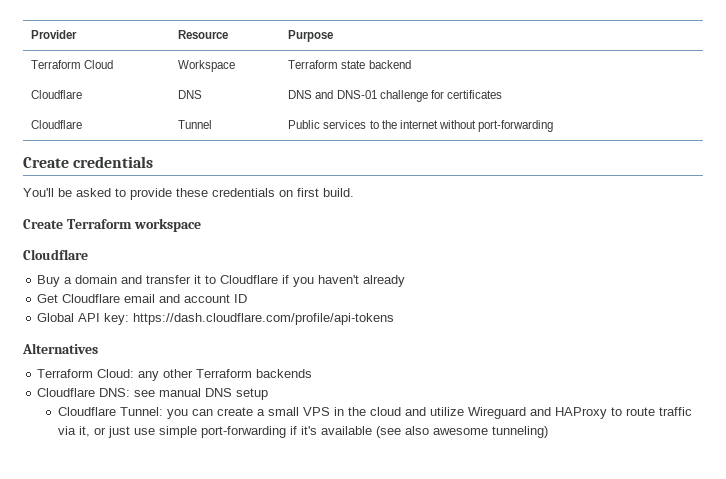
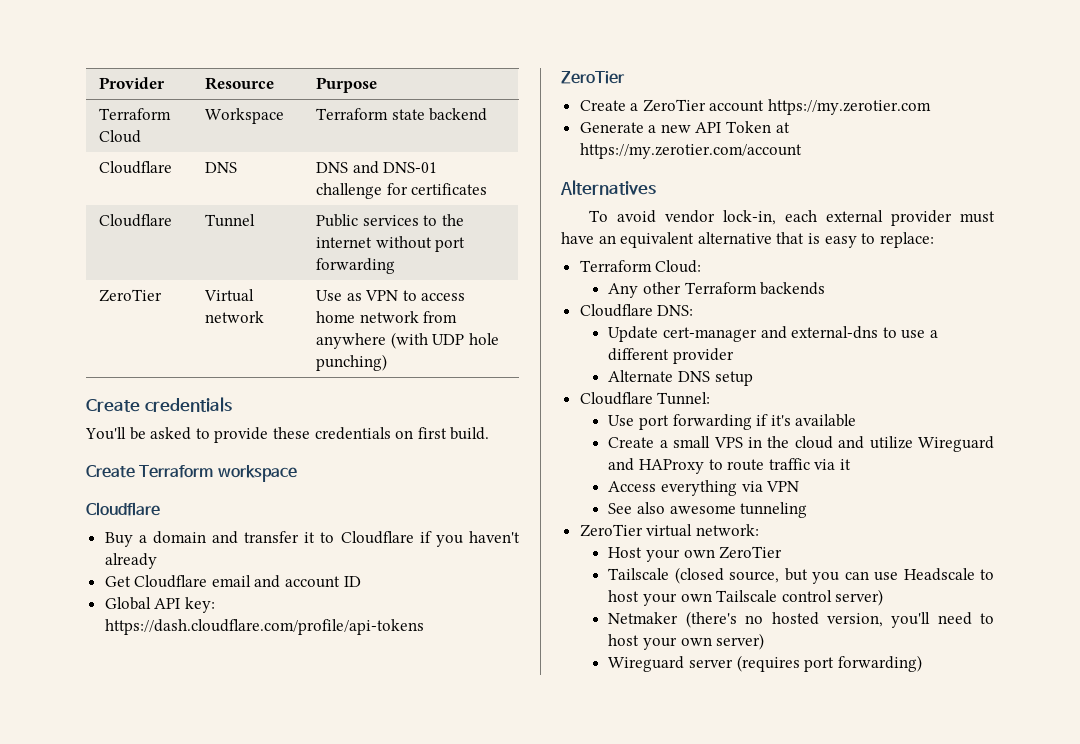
- Cloudflare | Tunnel | Public services to the internet without port-forwarding
+ Cloudflare | Tunnel | Public services to the internet without port forwarding
+ ZeroTier | Virtual network | Use as VPN to access home network from anywhere (with UDP hole punching)
  Global API key: https://dash.cloudflare.com/profile/api-tokens
+ ZeroTier
+ Create a ZeroTier account https://my.zerotier.com
+ Generate a new API Token at https://my.zerotier.com/account
  Alternatives
+ To avoid vendor lock-in, each external provider must have an equivalent alternative that is easy to replace:
- Terraform Cloud: any other Terraform backends
+ Terraform Cloud:
+ Any other Terraform backends
- Cloudflare DNS: see manual DNS setup
- Cloudflare Tunnel: you can create a small VPS in the cloud and utilize Wireguard and HAProxy to route traffic via it, or just use simple port-forwarding if it's available (see also awesome tunneling)
+ Cloudflare DNS:
+ Update cert-manager and external-dns to use a different provider
+ Alternate DNS setup
+ Cloudflare Tunnel:
+ Use port forwarding if it's available
+ Create a small VPS in the cloud and utilize Wireguard and HAProxy to route traffic via it
+ Access everything via VPN
+ See also awesome tunneling
+ ZeroTier virtual network:
+ Host your own ZeroTier
+ Tailscale (closed source, but you can use Headscale to host your own Tailscale control server)
+ Netmaker (there's no hosted version, you'll need to host your own server)
+ Wireguard server (requires port forwarding)

